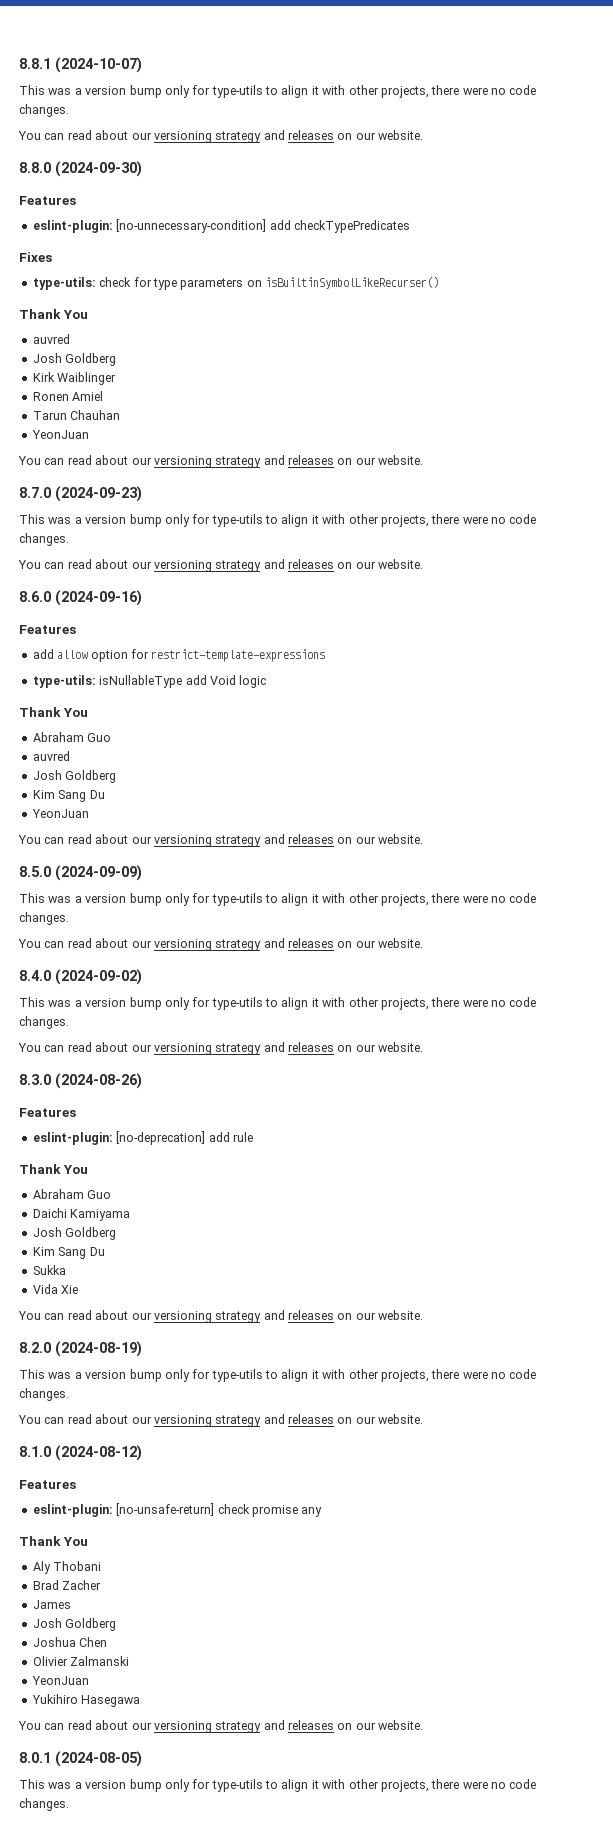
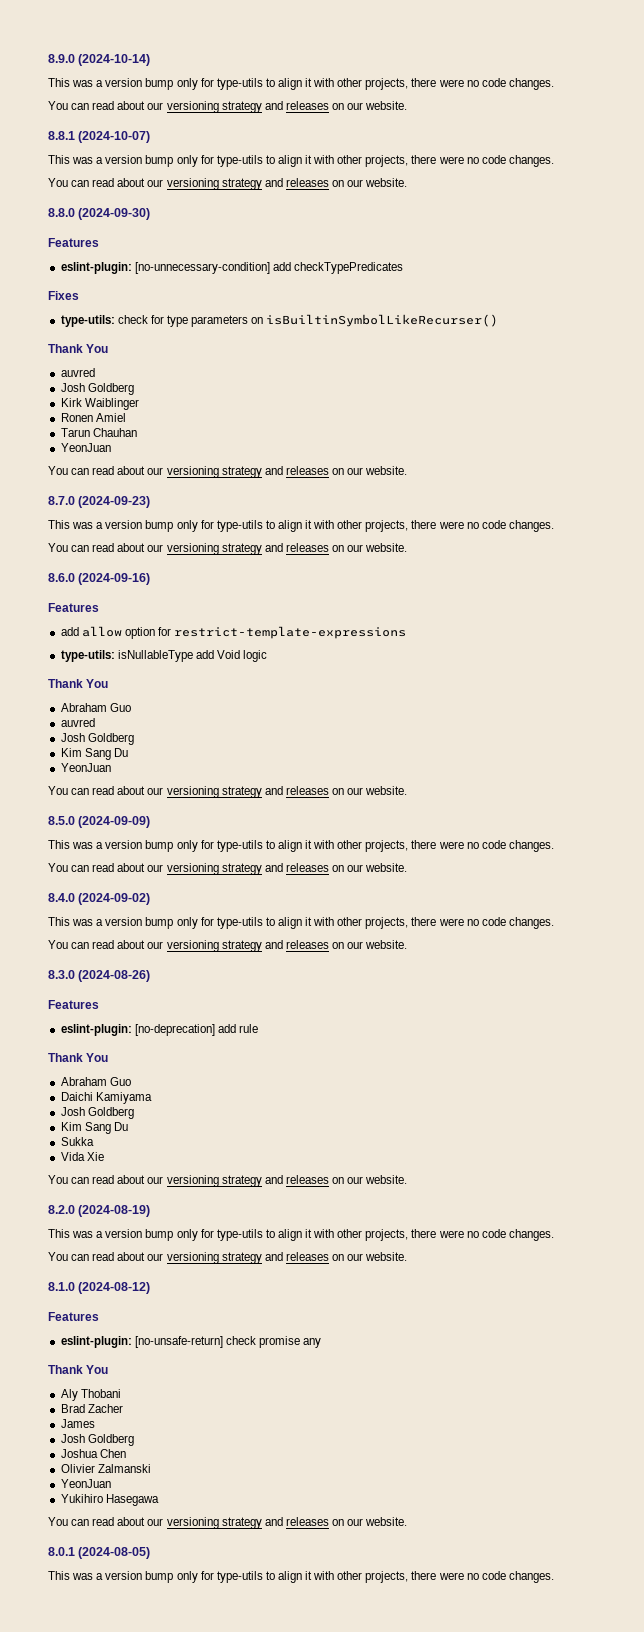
+ 8.9.0 (2024-10-14)
+ This was a version bump only for type-utils to align it with other projects, there were no code changes.
+ You can read about our versioning strategy and releases on our website.

